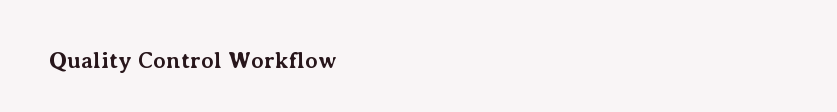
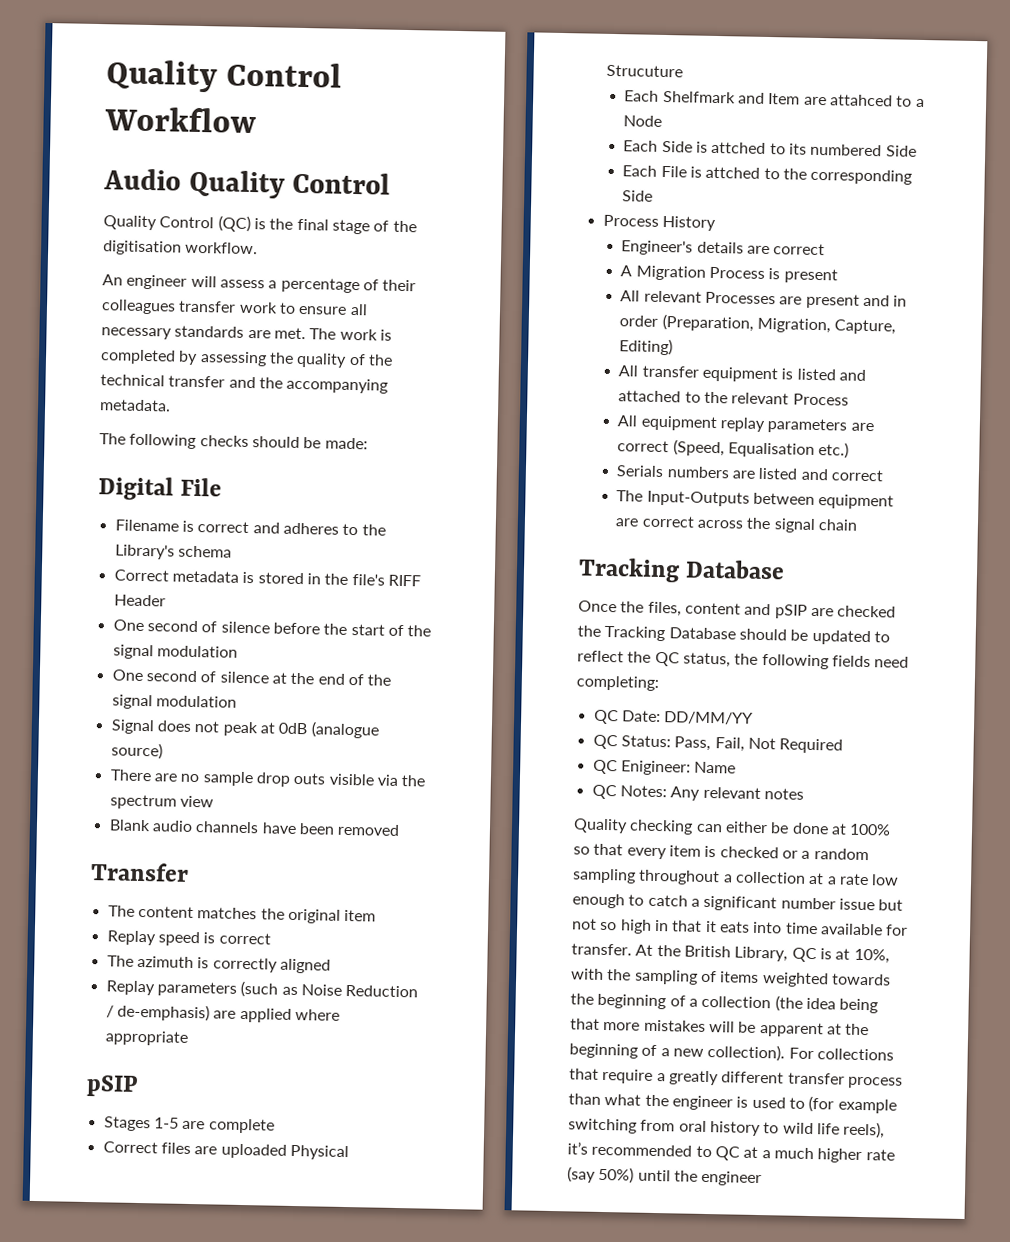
+ Audio Quality Control
+ Quality Control (QC) is the final stage of the digitisation workflow.
+ An engineer will assess a percentage of their colleagues transfer work to ensure all necessary standards are met. The work is completed by assessing the quality of the technical transfer and the accompanying metadata.
+ The following checks should be made:
+ Digital File
+ Filename is correct and adheres to the Library's schema
+ Correct metadata is stored in the file's RIFF Header
+ One second of silence before the start of the signal modulation
+ One second of silence at the end of the signal modulation
+ Signal does not peak at 0dB (analogue source)
+ There are no sample drop outs visible via the spectrum view
+ Blank audio channels have been removed
+ Transfer
+ The content matches the original item
+ Replay speed is correct
+ The azimuth is correctly aligned
+ Replay parameters (such as Noise Reduction / de-emphasis) are applied where appropriate
+ pSIP
+ Stages 1-5 are complete
+ Correct files are uploaded Physical Strucuture
+ Each Shelfmark and Item are attahced to a Node
+ Each Side is attched to its numbered Side
+ Each File is attched to the corresponding Side
+ Process History
+ Engineer's details are correct
+ A Migration Process is present
+ All relevant Processes are present and in order (Preparation, Migration, Capture, Editing)
+ All transfer equipment is listed and attached to the relevant Process
+ All equipment replay parameters are correct (Speed, Equalisation etc.)
+ Serials numbers are listed and correct
+ The Input-Outputs between equipment are correct across the signal chain
+ Tracking Database
+ Once the files, content and pSIP are checked the Tracking Database should be updated to reflect the QC status, the following fields need completing:
+ QC Date: DD/MM/YY
+ QC Status: Pass, Fail, Not Required
+ QC Enigineer: Name
+ QC Notes: Any relevant notes
+ Quality checking can either be done at 100% so that every item is checked or a random sampling throughout a collection at a rate low enough to catch a significant number issue but not so high in that it eats into time available for transfer. At the British Library, QC is at 10%, with the sampling of items weighted towards the beginning of a collection (the idea being that more mistakes will be apparent at the beginning of a new collection). For collections that require a greatly different transfer process than what the engineer is used to (for example switching from oral history to wild life reels), it’s recommended to QC at a much higher rate (say 50%) until the engineer

